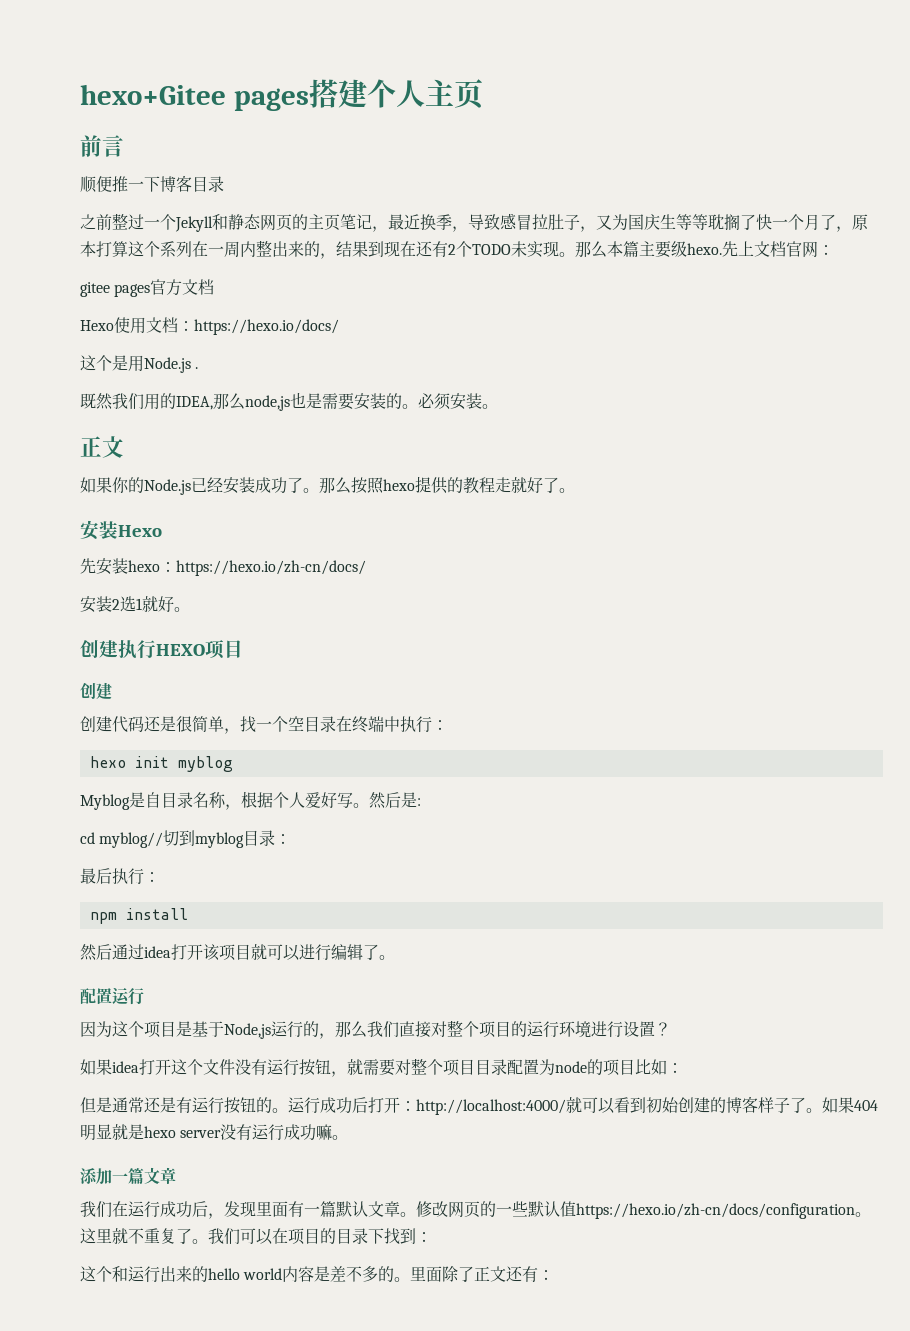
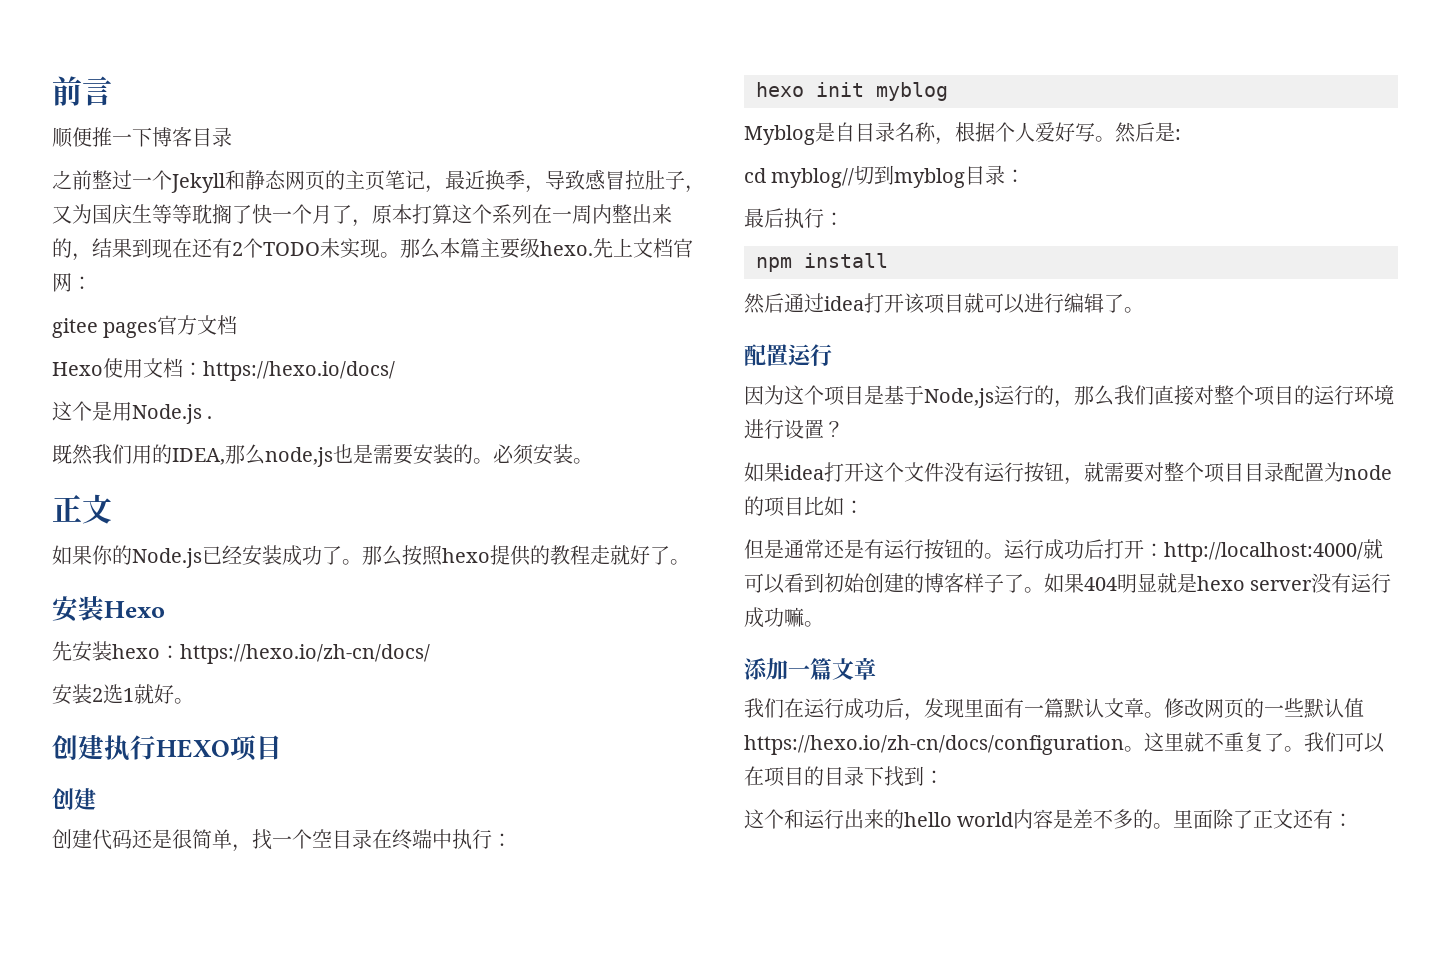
- hexo+Gitee pages搭建个人主页

